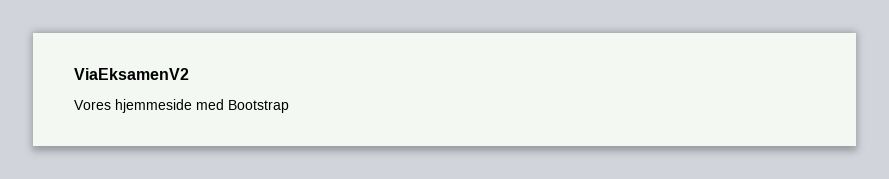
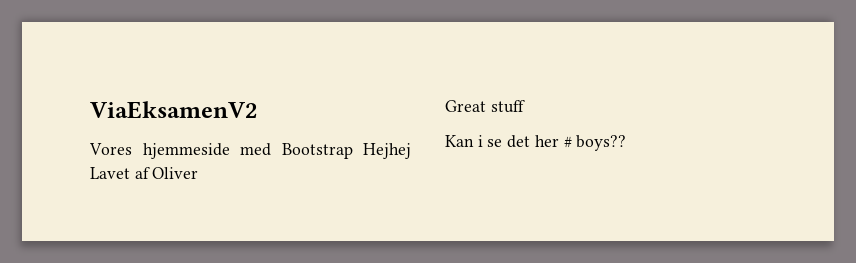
- Vores hjemmeside med Bootstrap
+ Vores hjemmeside med Bootstrap Hejhej Lavet af Oliver
+ Great stuff
+ Kan i se det her # boys??

